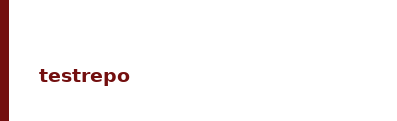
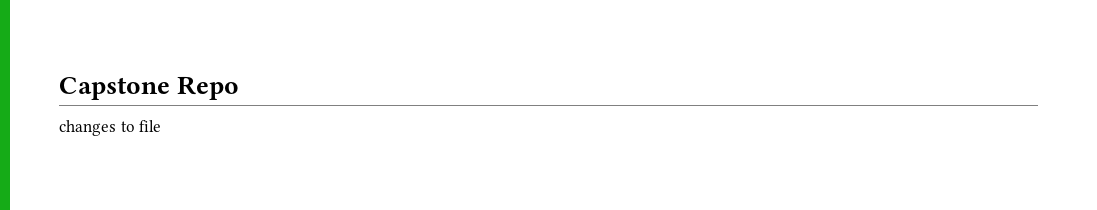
- testrepo
+ Capstone Repo
+ changes to file

